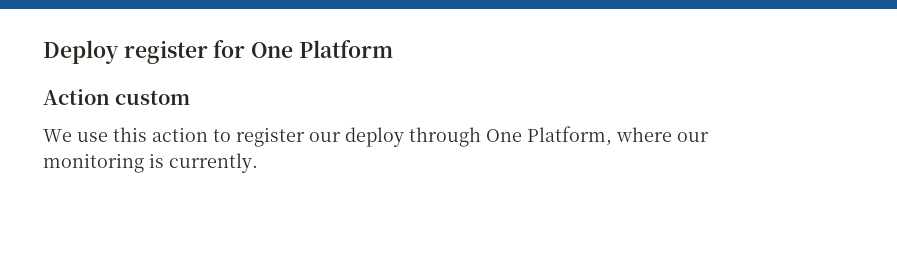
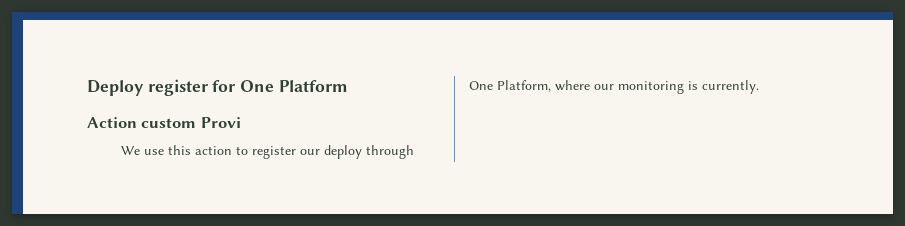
- Action custom
+ Action custom Provi

